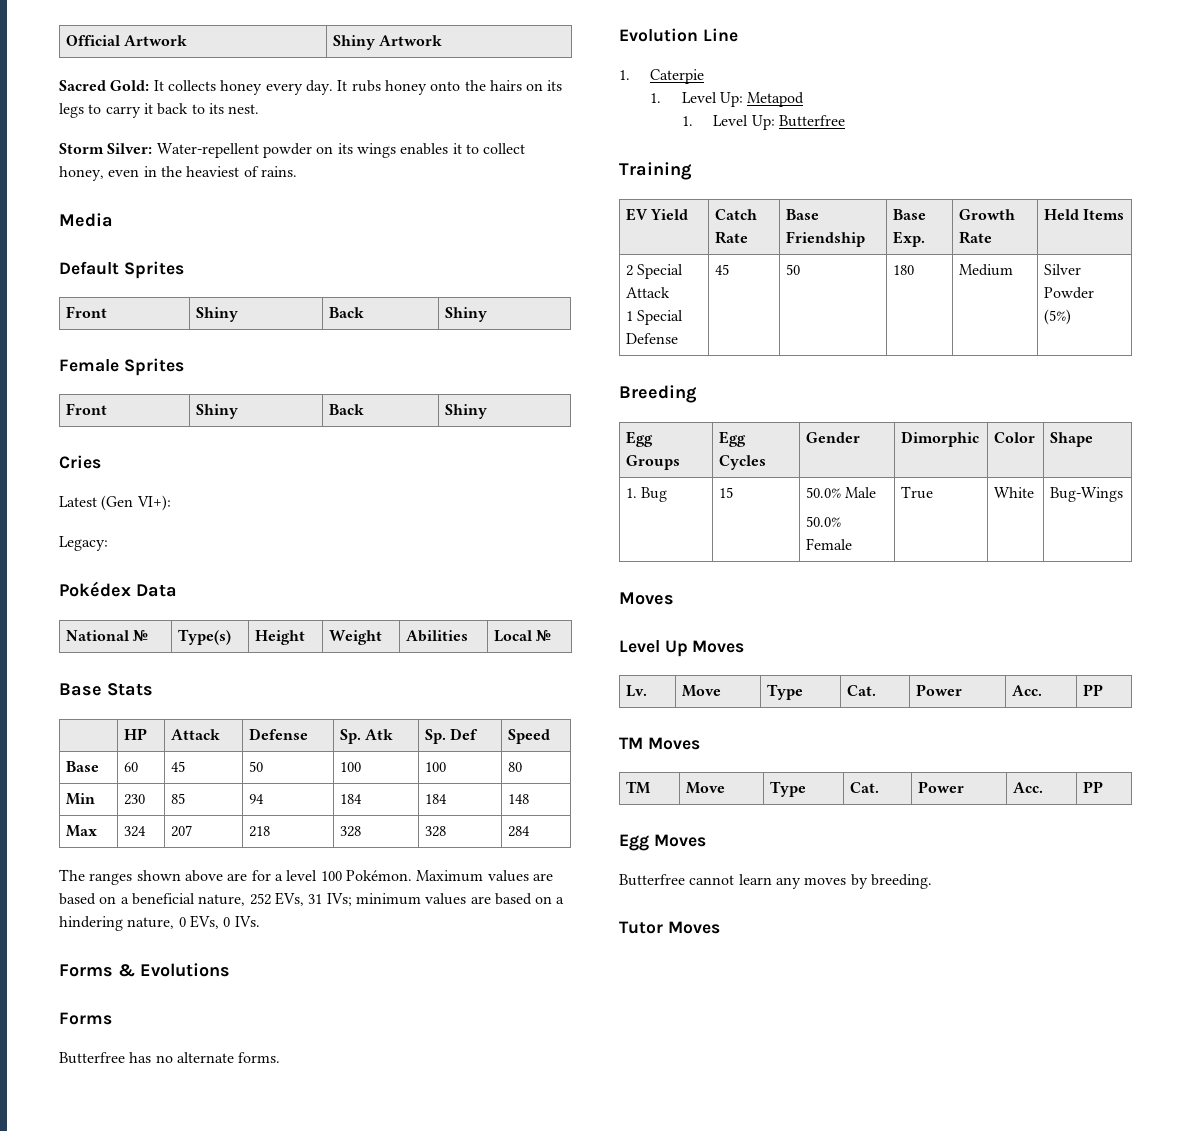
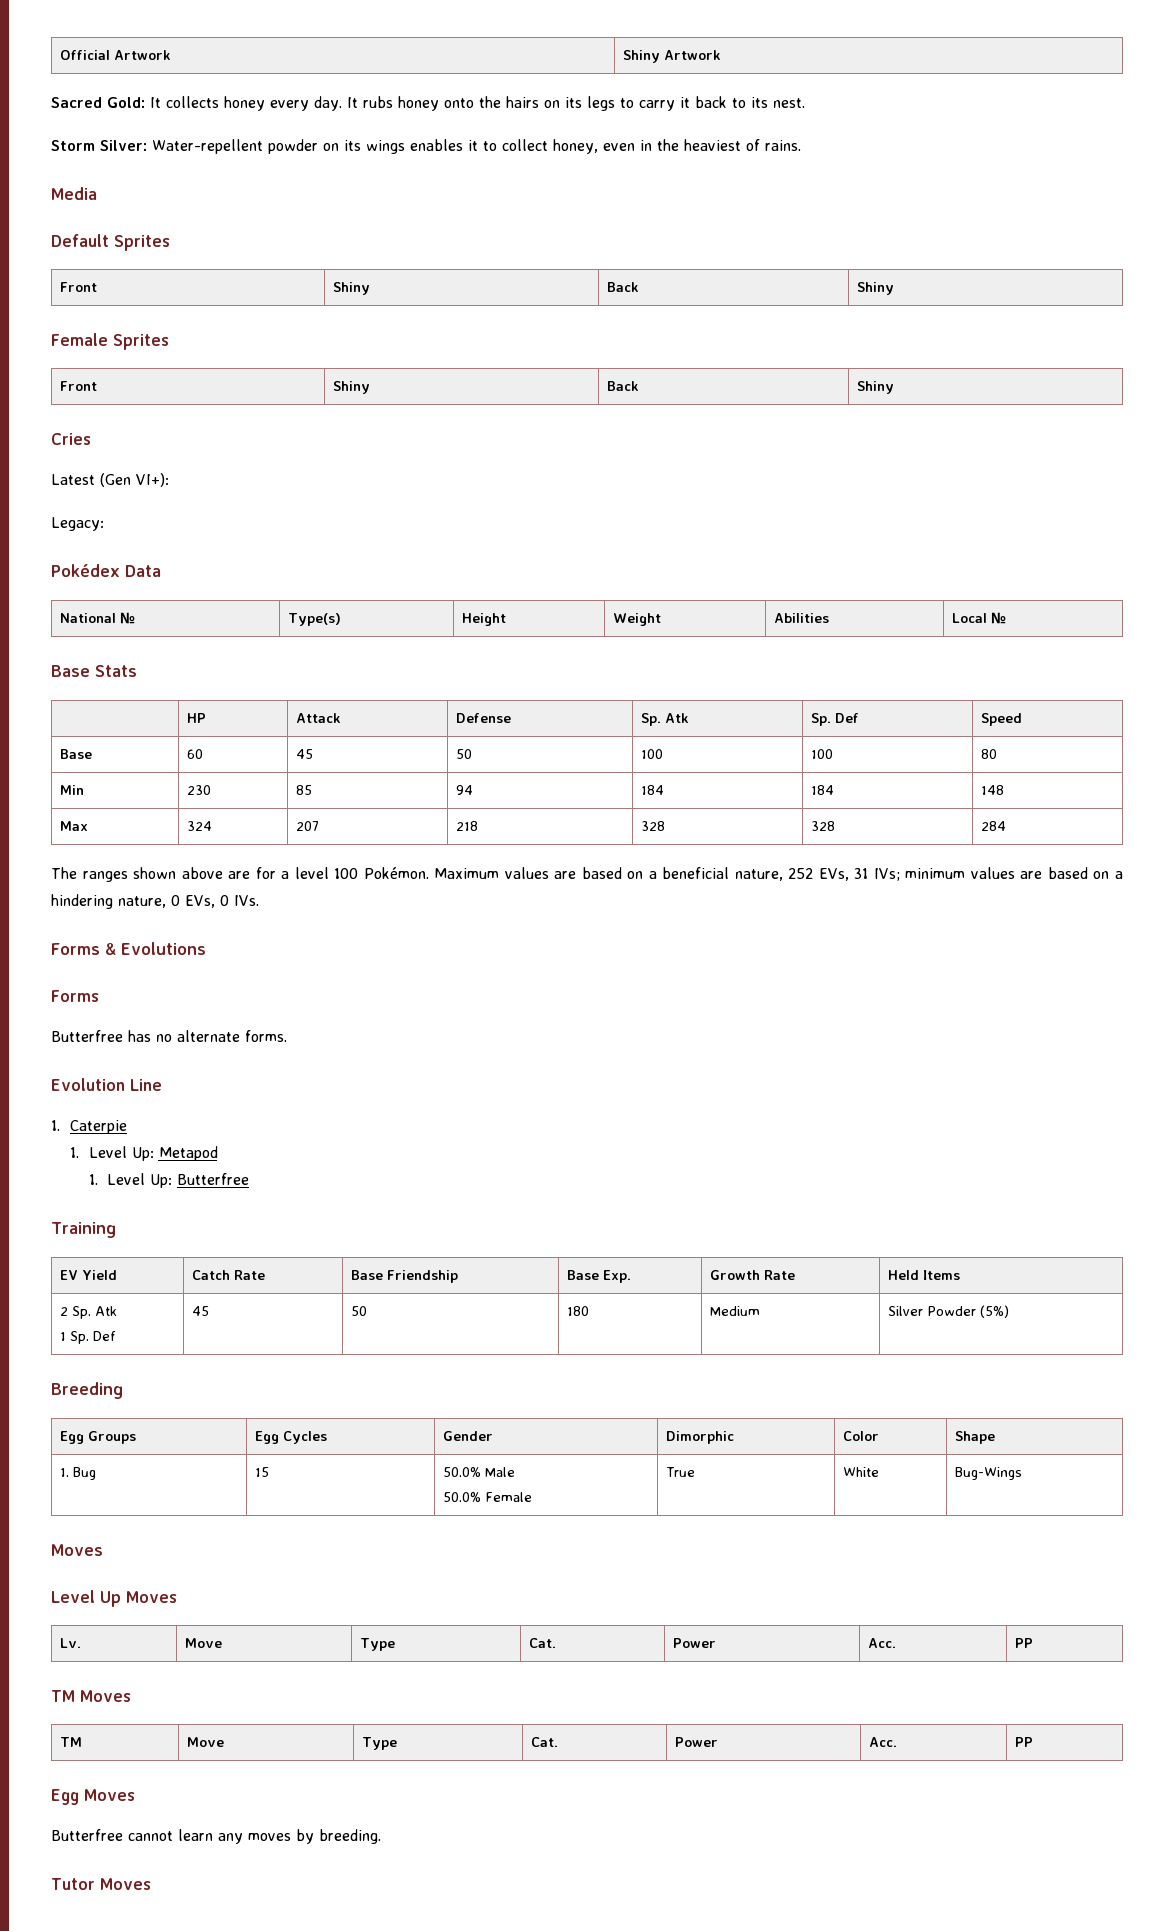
- 2 Special Attack
- 1 Special Defense | 45 | 50 | 180 | Medium | Silver Powder (5%)
+ 2 Sp. Atk
+ 1 Sp. Def | 45 | 50 | 180 | Medium | Silver Powder (5%)

